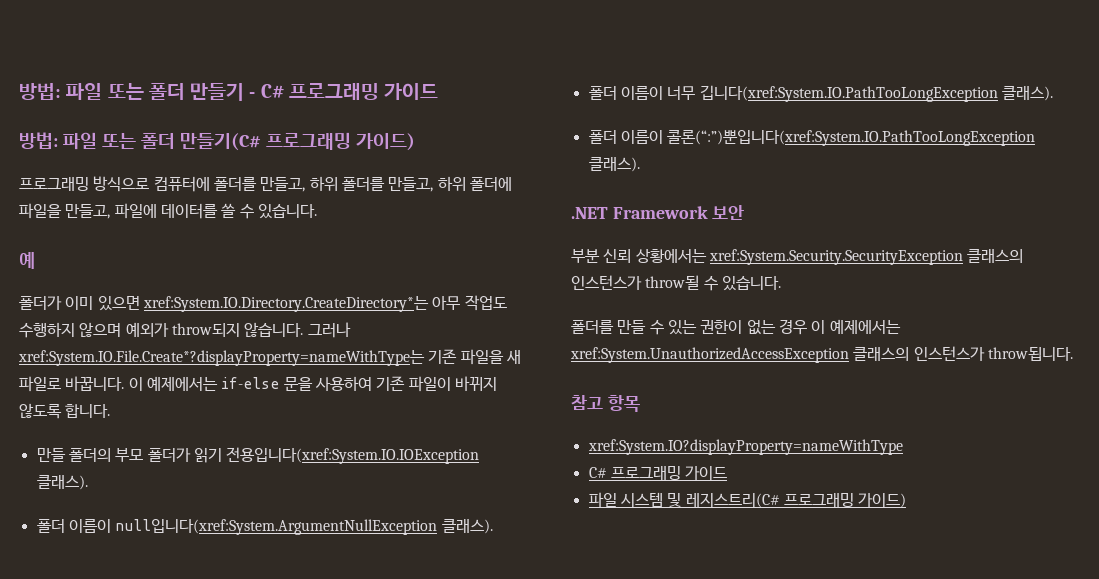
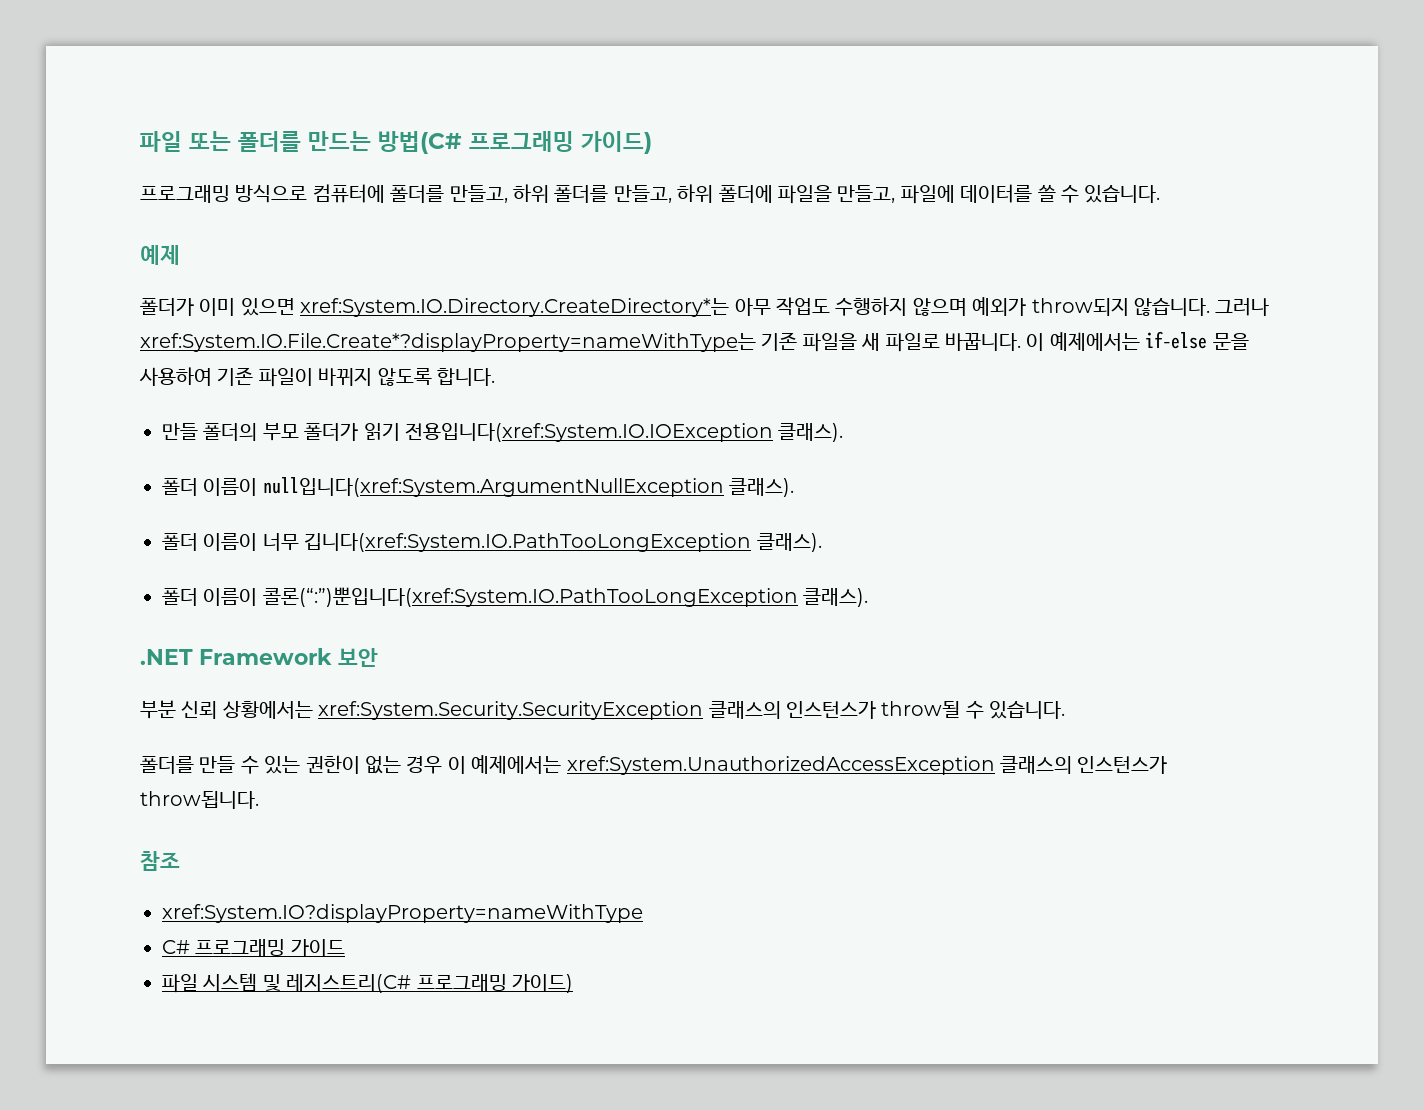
- 방법: 파일 또는 폴더 만들기 - C# 프로그래밍 가이드
- 방법: 파일 또는 폴더 만들기(C# 프로그래밍 가이드)
+ 파일 또는 폴더를 만드는 방법(C# 프로그래밍 가이드)
- 예
+ 예제
- 참고 항목
+ 참조

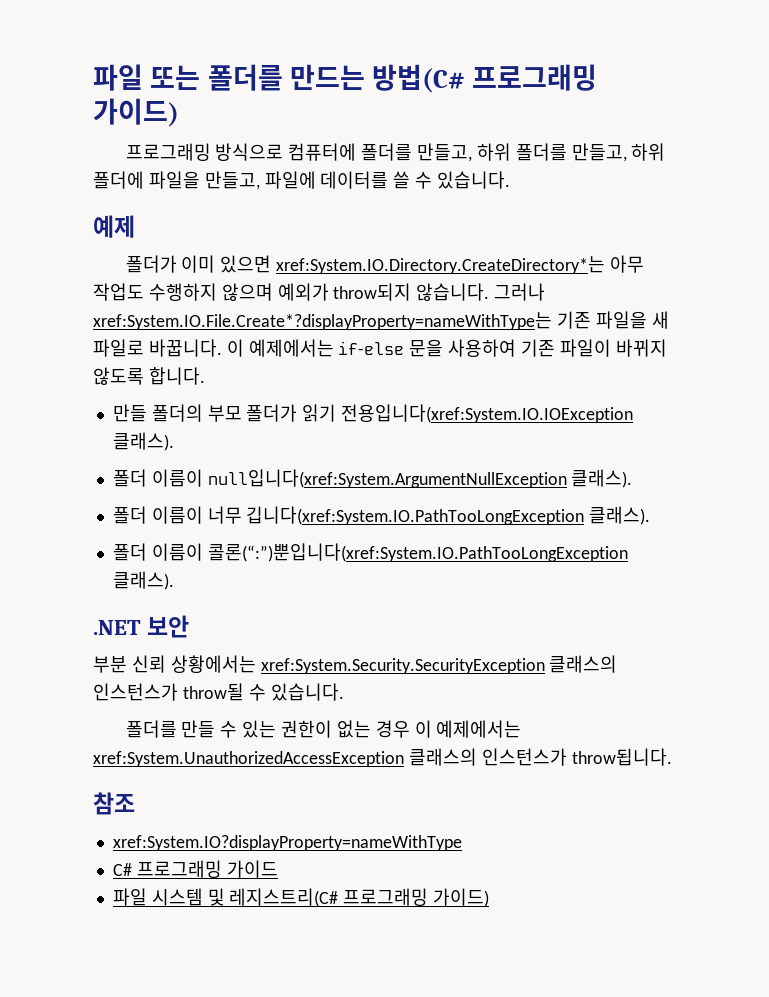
- .NET Framework 보안
+ .NET 보안

